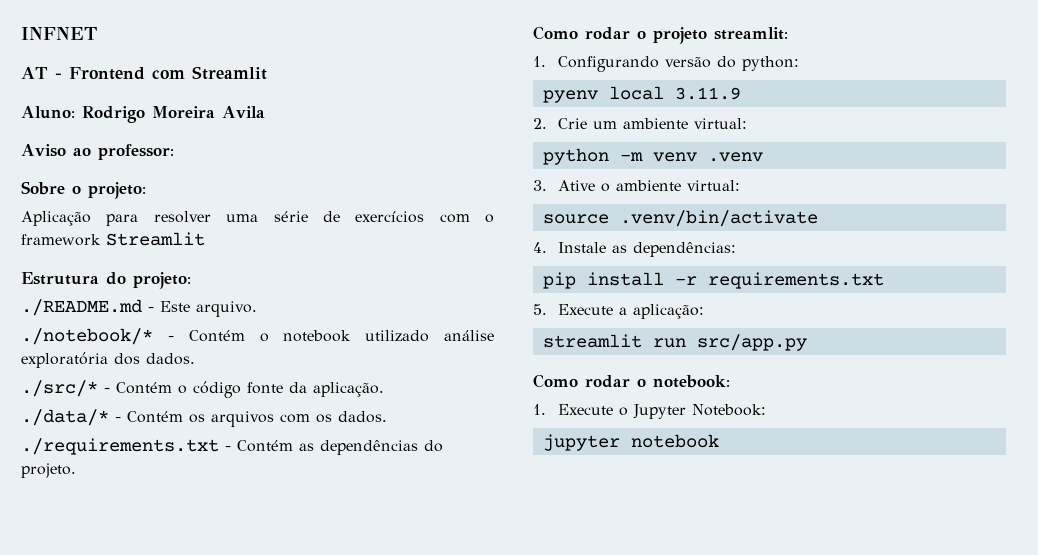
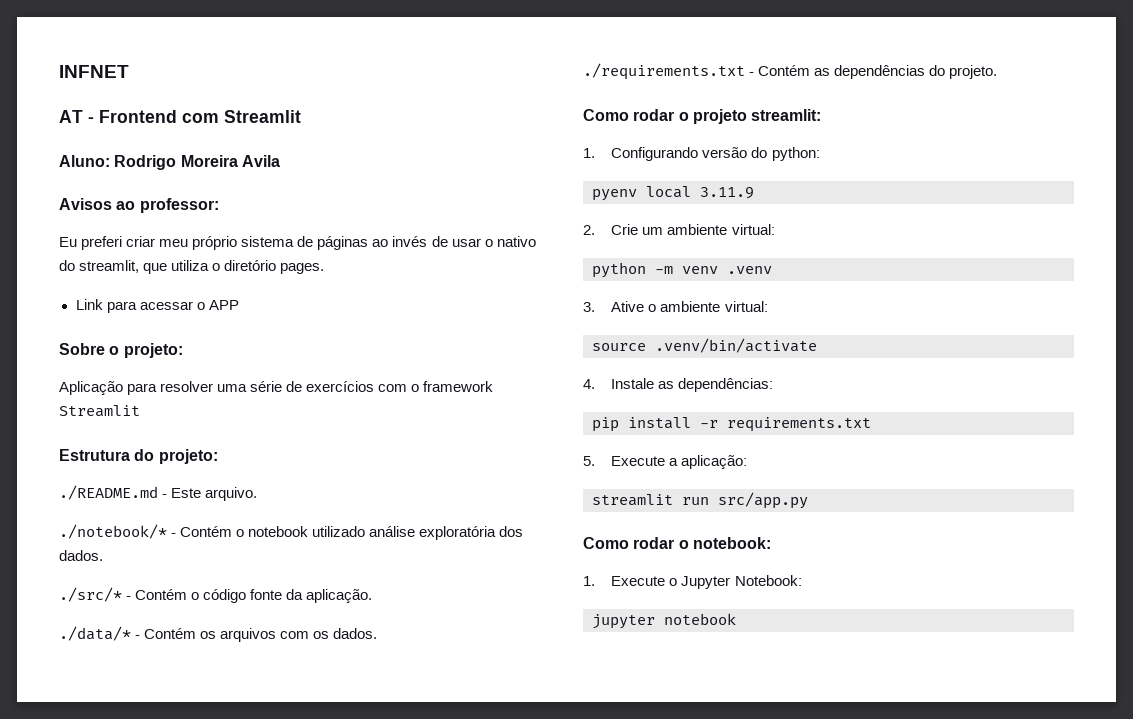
- Aviso ao professor:
+ Avisos ao professor:
+ Eu preferi criar meu próprio sistema de páginas ao invés de usar o nativo do streamlit, que utiliza o diretório pages.
+ Link para acessar o APP

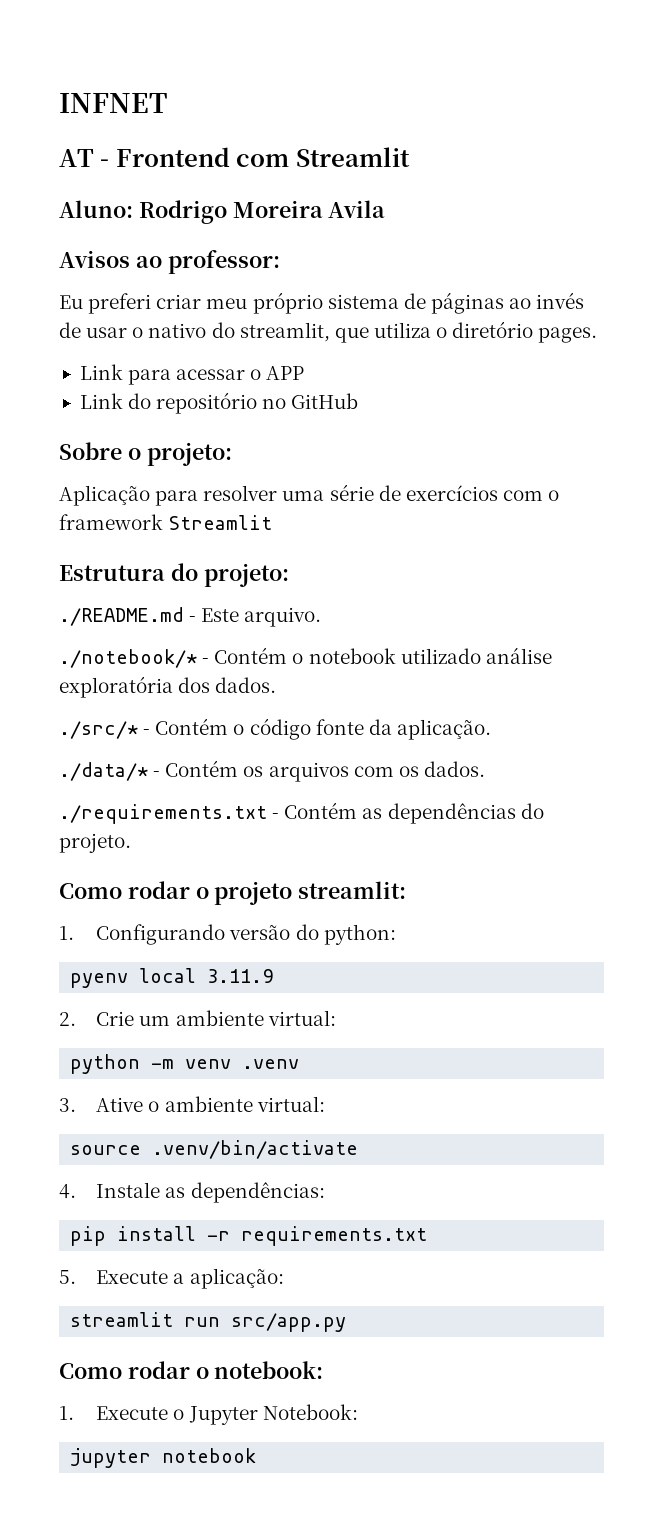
+ Link do repositório no GitHub

